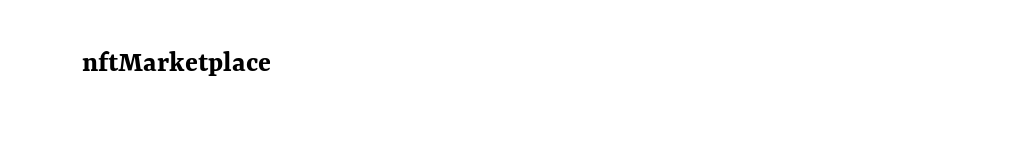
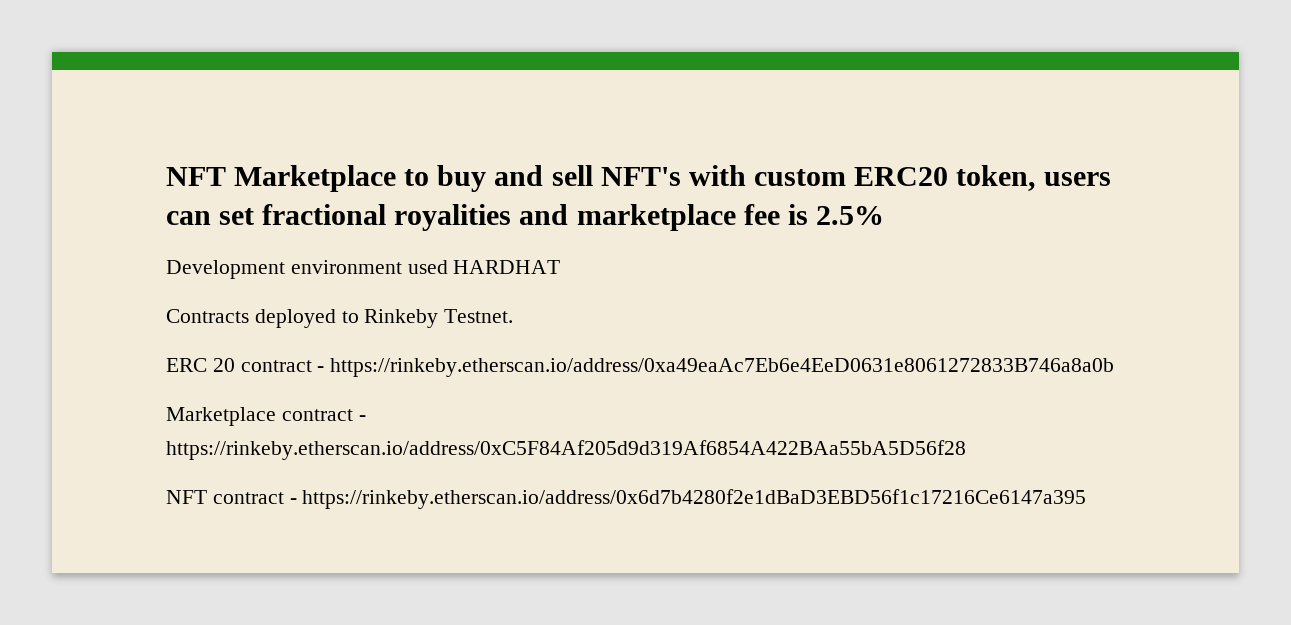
- nftMarketplace
+ NFT Marketplace to buy and sell NFT's with custom ERC20 token, users can set fractional royalities and marketplace fee is 2.5%
+ Development environment used HARDHAT
+ Contracts deployed to Rinkeby Testnet.
+ ERC 20 contract - https://rinkeby.etherscan.io/address/0xa49eaAc7Eb6e4EeD0631e8061272833B746a8a0b
+ Marketplace contract - https://rinkeby.etherscan.io/address/0xC5F84Af205d9d319Af6854A422BAa55bA5D56f28
+ NFT contract - https://rinkeby.etherscan.io/address/0x6d7b4280f2e1dBaD3EBD56f1c17216Ce6147a395

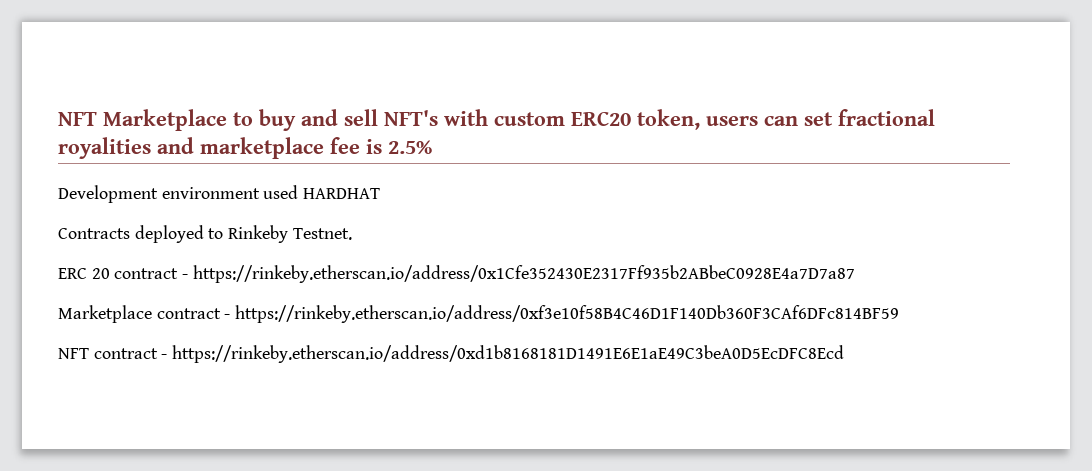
- ERC 20 contract - https://rinkeby.etherscan.io/address/0xa49eaAc7Eb6e4EeD0631e8061272833B746a8a0b
+ ERC 20 contract - https://rinkeby.etherscan.io/address/0x1Cfe352430E2317Ff935b2ABbeC0928E4a7D7a87
- Marketplace contract - https://rinkeby.etherscan.io/address/0xC5F84Af205d9d319Af6854A422BAa55bA5D56f28
+ Marketplace contract - https://rinkeby.etherscan.io/address/0xf3e10f58B4C46D1F140Db360F3CAf6DFc814BF59
- NFT contract - https://rinkeby.etherscan.io/address/0x6d7b4280f2e1dBaD3EBD56f1c17216Ce6147a395
+ NFT contract - https://rinkeby.etherscan.io/address/0xd1b8168181D1491E6E1aE49C3beA0D5EcDFC8Ecd

